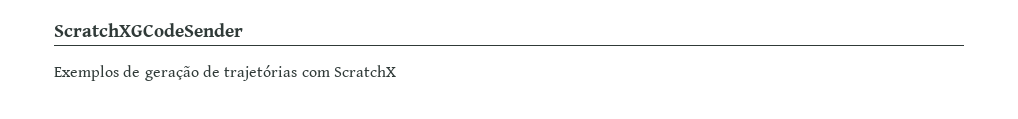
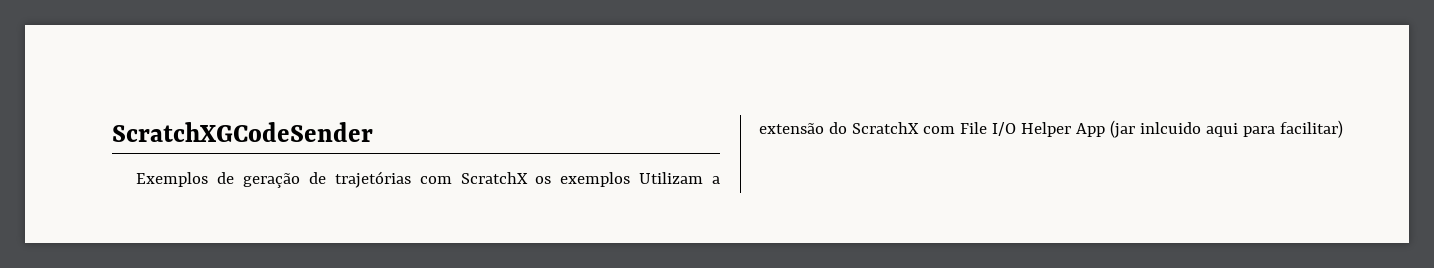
- Exemplos de geração de trajetórias com ScratchX
+ Exemplos de geração de trajetórias com ScratchX os exemplos Utilizam a extensão do ScratchX com File I/O Helper App (jar inlcuido aqui para facilitar)

